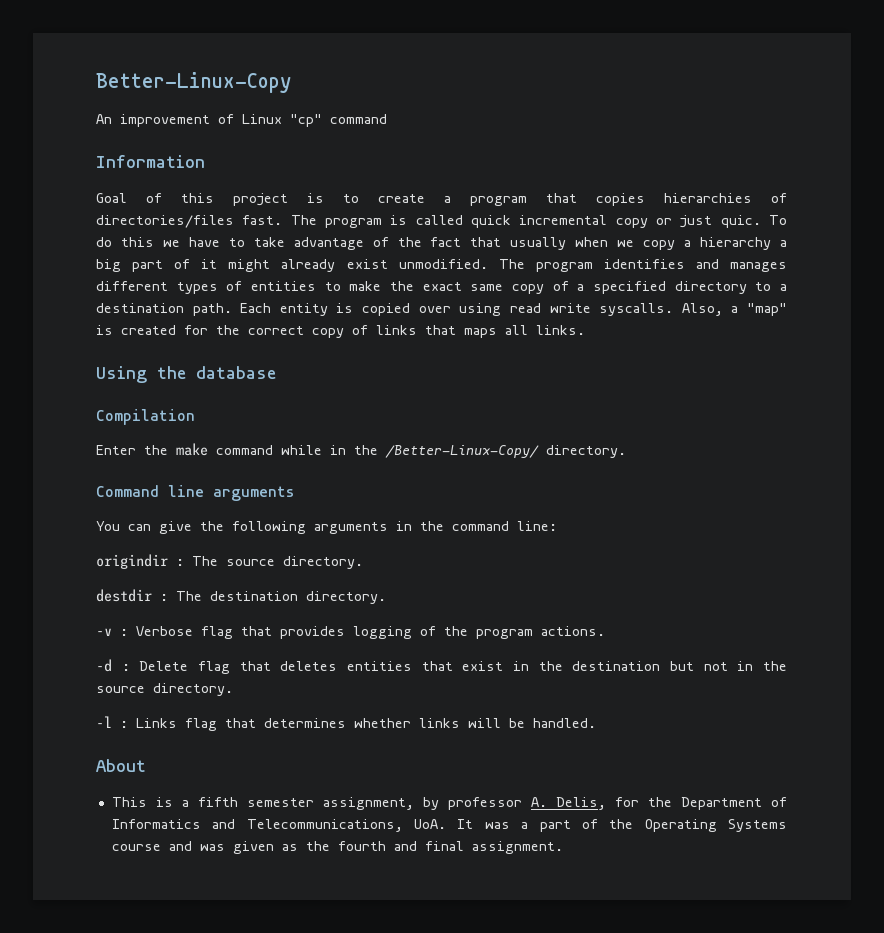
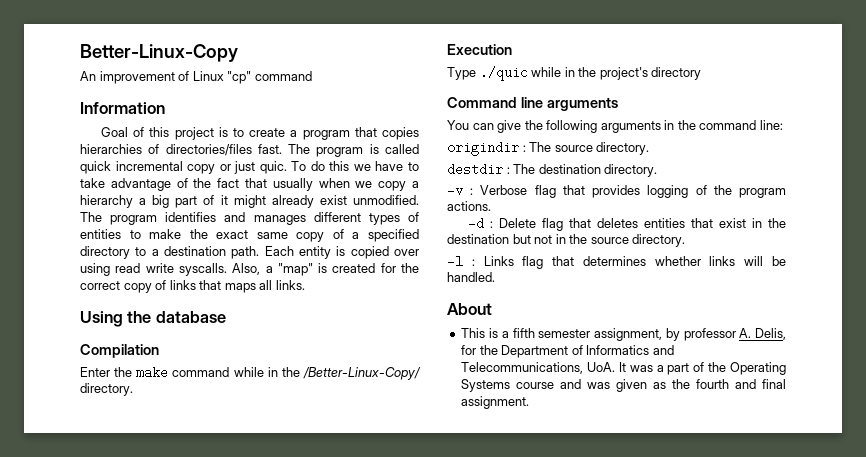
+ Execution
+ Type ./quic while in the project's directory

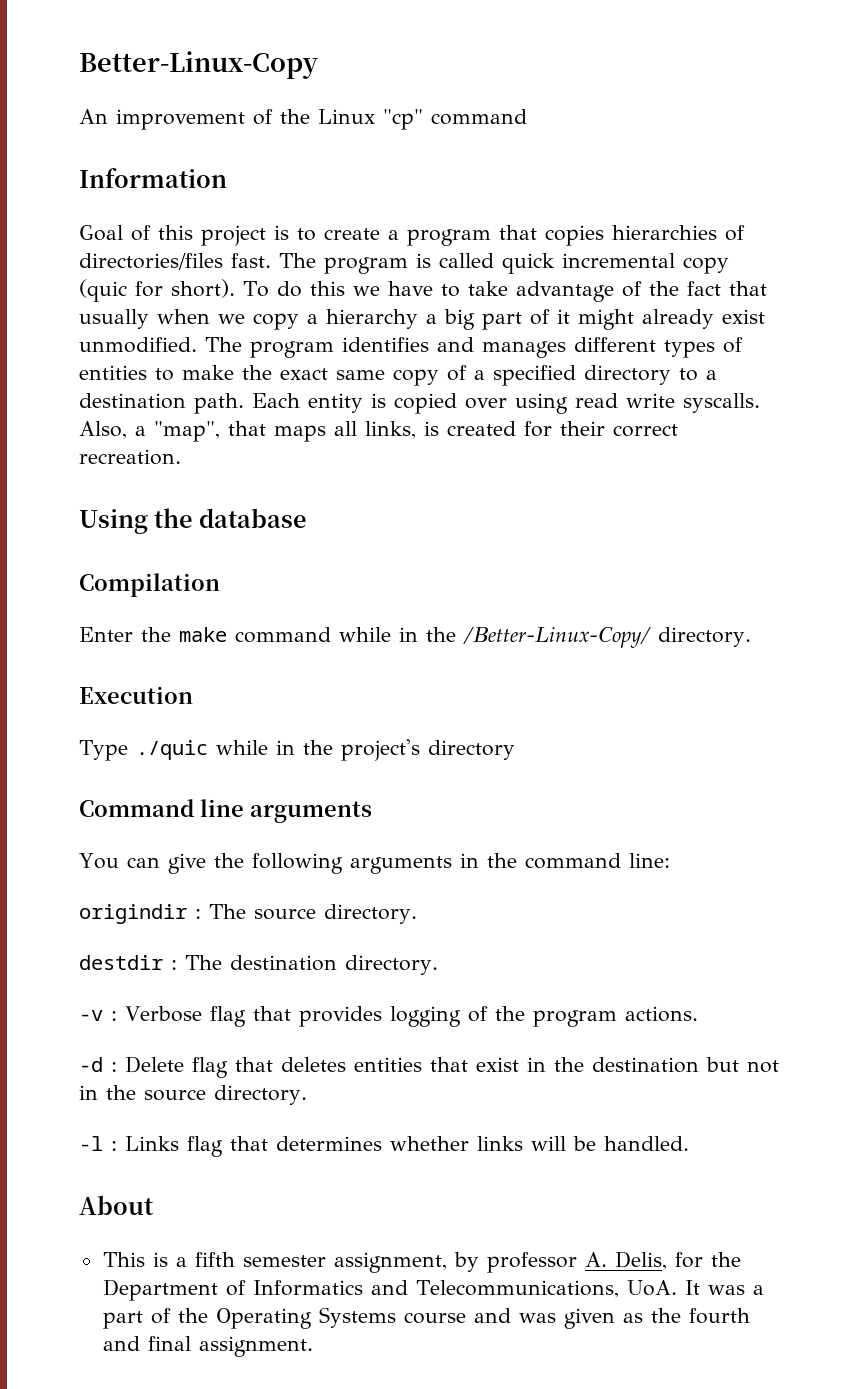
- An improvement of Linux "cp" command
+ An improvement of the Linux "cp" command
- The program is called quick incremental copy or just quic.
+ The program is called quick incremental copy (quic for short).
- Also, a "map" is created for the correct copy of links that maps all links.
+ Also, a "map", that maps all links, is created for their correct recreation.

